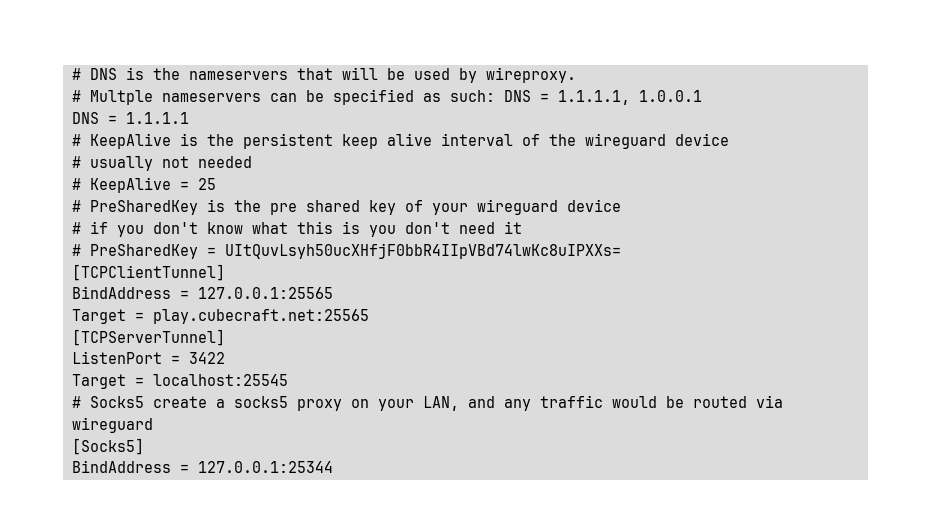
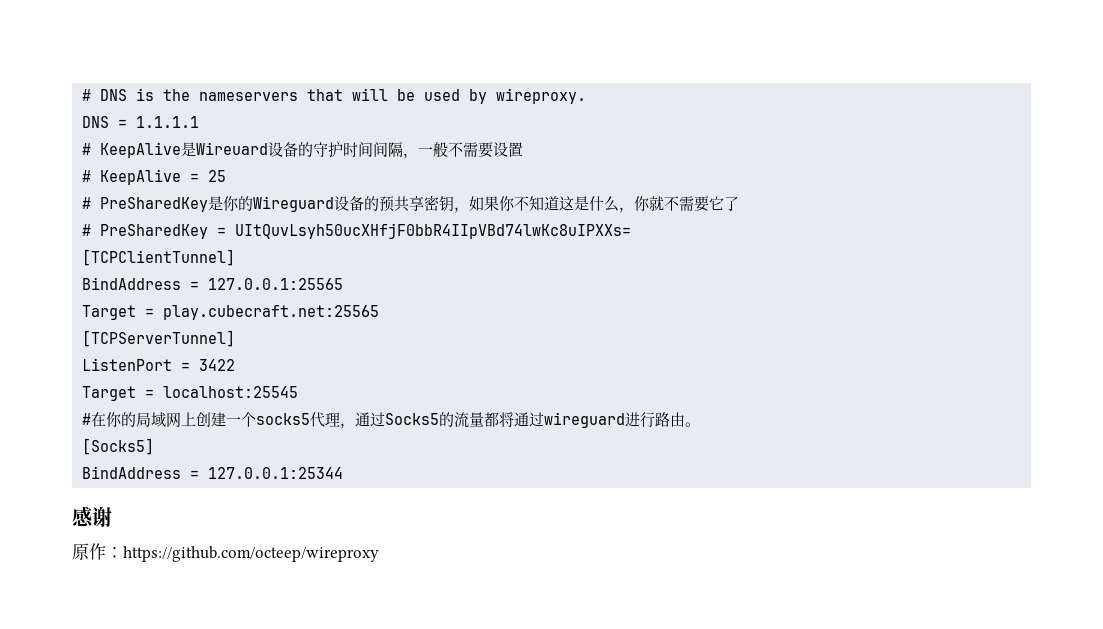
- # Multple nameservers can be specified as such: DNS = 1.1.1.1, 1.0.0.1
- # KeepAlive is the persistent keep alive interval of the wireguard device
- # usually not needed
+ # KeepAlive是Wireuard设备的守护时间间隔，一般不需要设置
- # PreSharedKey is the pre shared key of your wireguard device
- # if you don't know what this is you don't need it
+ # PreSharedKey是你的Wireguard设备的预共享密钥，如果你不知道这是什么，你就不需要它了
- # Socks5 create a socks5 proxy on your LAN, and any traffic would be routed via wireguard
+ #在你的局域网上创建一个socks5代理，通过Socks5的流量都将通过wireguard进行路由。
+ 感谢
+ 原作：https://github.com/octeep/wireproxy

